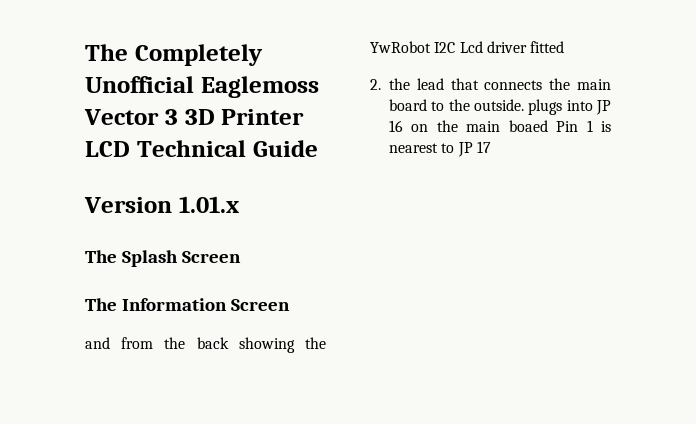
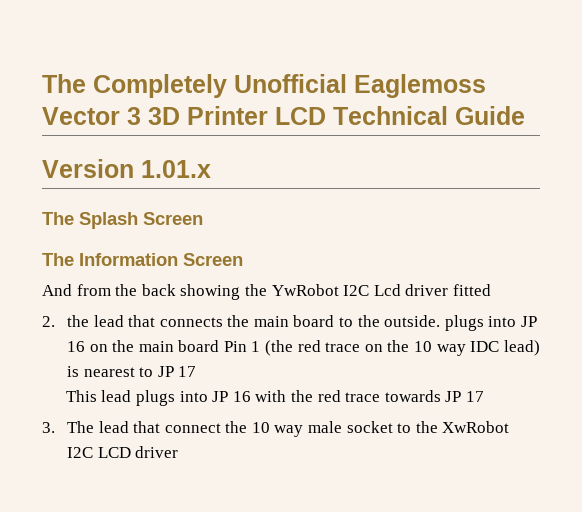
- and from the back showing the YwRobot I2C Lcd driver fitted
+ And from the back showing the YwRobot I2C Lcd driver fitted
- 2. the lead that connects the main board to the outside. plugs into JP 16 on the main boaed Pin 1 is nearest to JP 17
+ 2. the lead that connects the main board to the outside. plugs into JP 16 on the main board Pin 1 (the red trace on the 10 way IDC lead) is nearest to JP 17
+ This lead plugs into JP 16 with the red trace towards JP 17
+ 3. The lead that connect the 10 way male socket to the XwRobot I2C LCD driver

